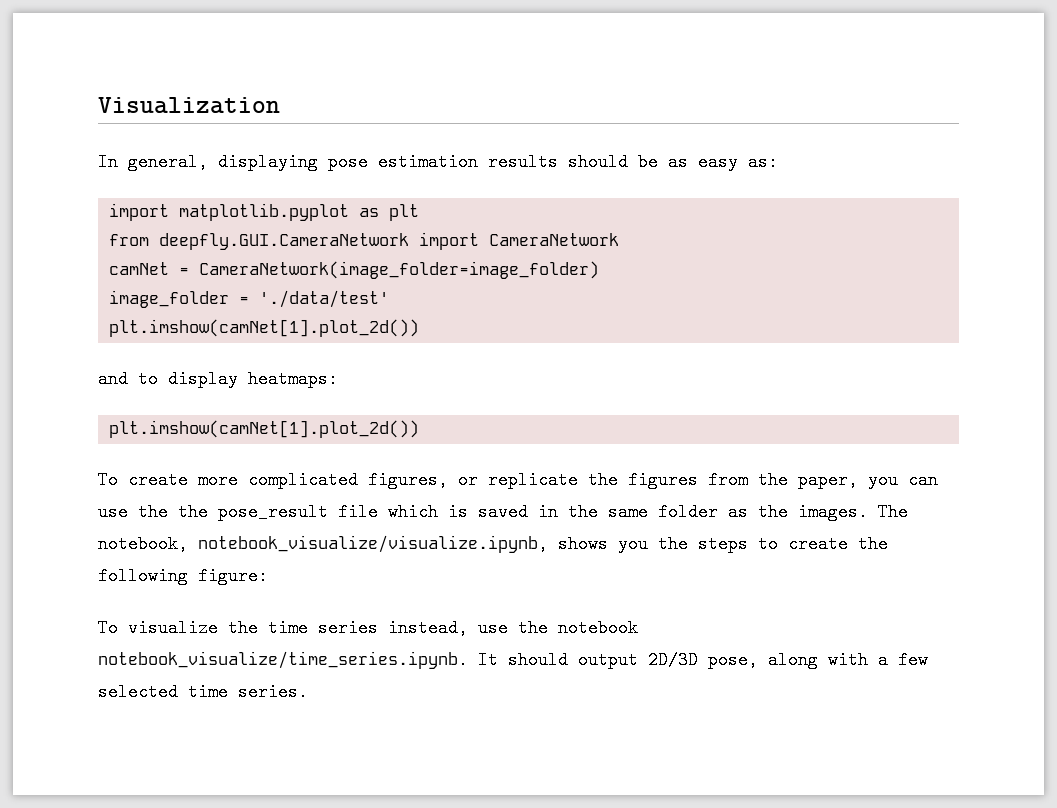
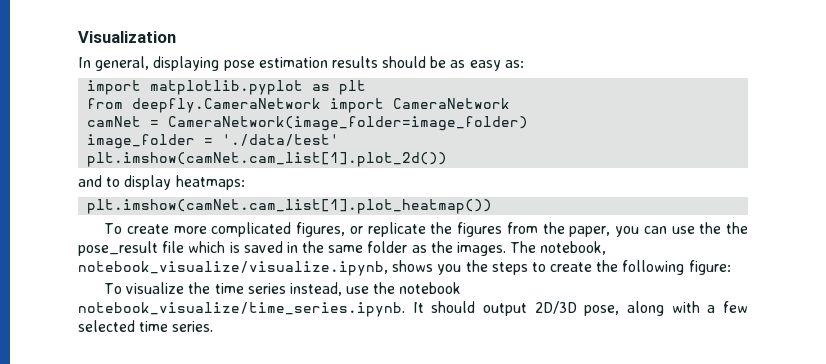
- from deepfly.GUI.CameraNetwork import CameraNetwork
+ from deepfly.CameraNetwork import CameraNetwork
  image_folder = './data/test'
- plt.imshow(camNet[1].plot_2d())
+ plt.imshow(camNet.cam_list[1].plot_2d())
  and to display heatmaps:
- plt.imshow(camNet[1].plot_2d())
+ plt.imshow(camNet.cam_list[1].plot_heatmap())

